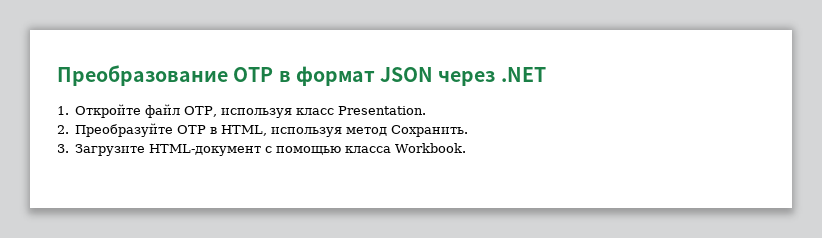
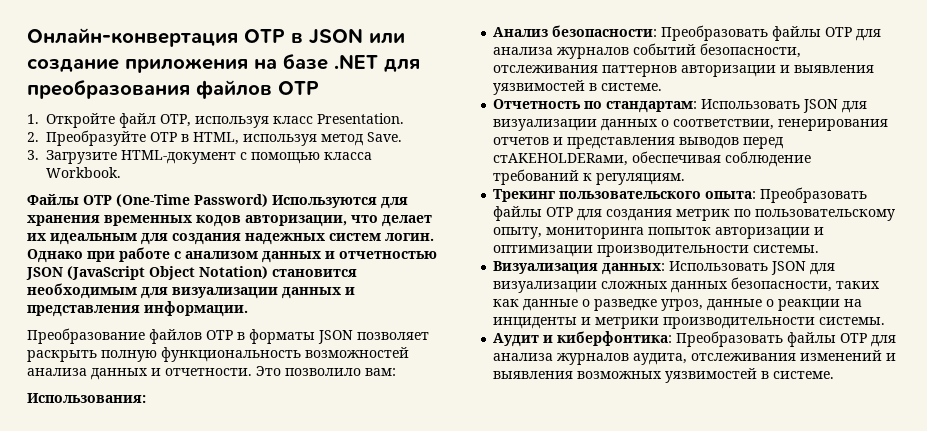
- Преобразование OTP в формат JSON через .NET
+ Онлайн-конвертация OTP в JSON или создание приложения на базе .NET для преобразования файлов OTP
- 2. Преобразуйте OTP в HTML, используя метод Сохранить.
+ 2. Преобразуйте OTP в HTML, используя метод Save.
+ Файлы OTP (One-Time Password) Используются для хранения временных кодов авторизации, что делает их идеальным для создания надежных систем логин. Однако при работе с анализом данных и отчетностью JSON (JavaScript Object Notation) становится необходимым для визуализации данных и представления информации.
+ Преобразование файлов OTP в форматы JSON позволяет раскрыть полную функциональность возможностей анализа данных и отчетности. Это позволило вам:
+ Использования:
+ Анализ безопасности: Преобразовать файлы OTP для анализа журналов событий безопасности, отслеживания паттернов авторизации и выявления уязвимостей в системе.
+ Отчетность по стандартам: Использовать JSON для визуализации данных о соответствии, генерирования отчетов и представления выводов перед стAKEHOLDERами, обеспечивая соблюдение требований к регуляциям.
+ Трекинг пользовательского опыта: Преобразовать файлы OTP для создания метрик по пользовательскому опыту, мониторинга попыток авторизации и оптимизации производительности системы.
+ Визуализация данных: Использовать JSON для визуализации сложных данных безопасности, таких как данные о разведке угроз, данные о реакции на инциденты и метрики производительности системы.
+ Аудит и киберфонтика: Преобразовать файлы OTP для анализа журналов аудита, отслеживания изменений и выявления возможных уязвимостей в системе.

